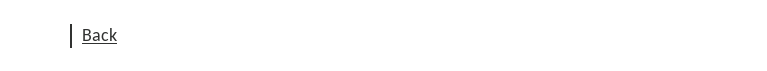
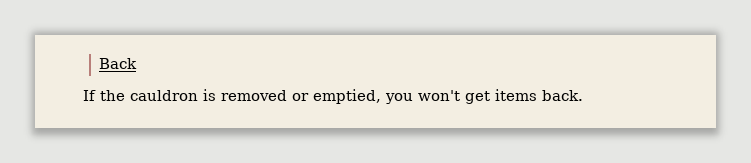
+ If the cauldron is removed or emptied, you won't get items back.

